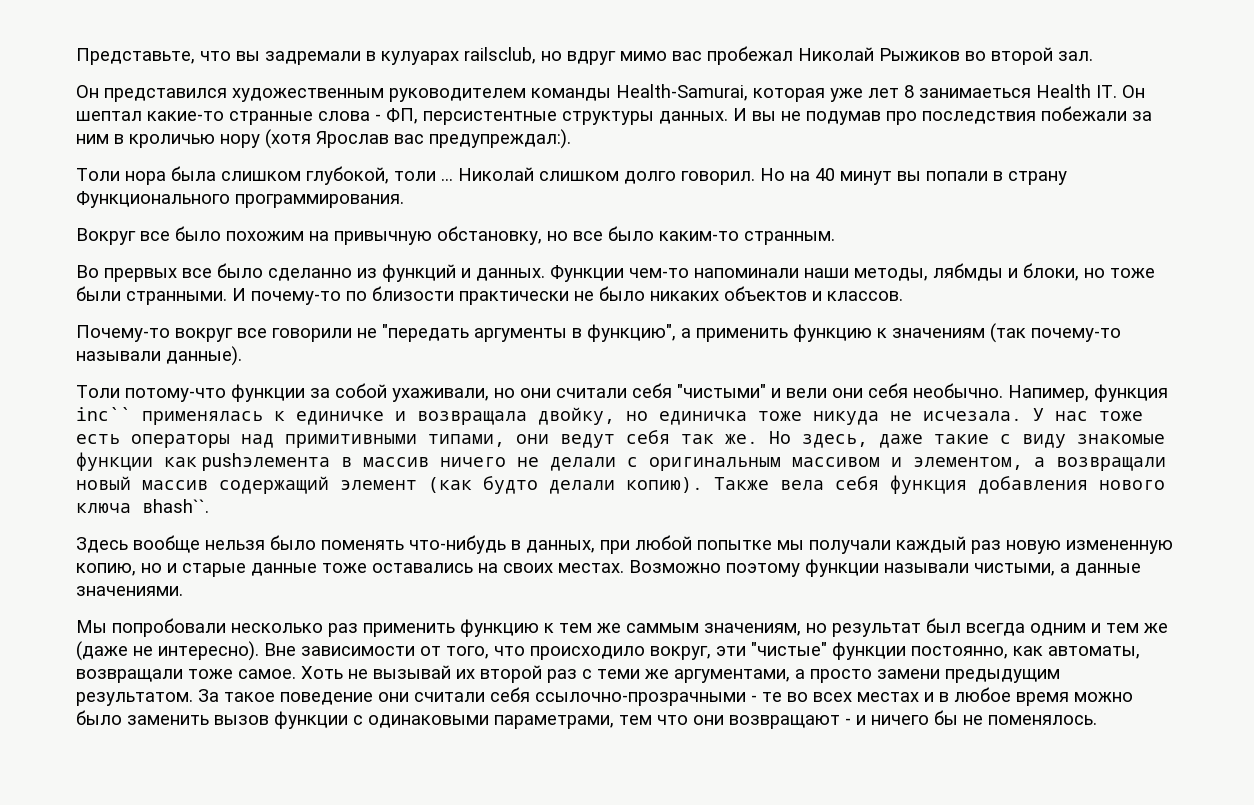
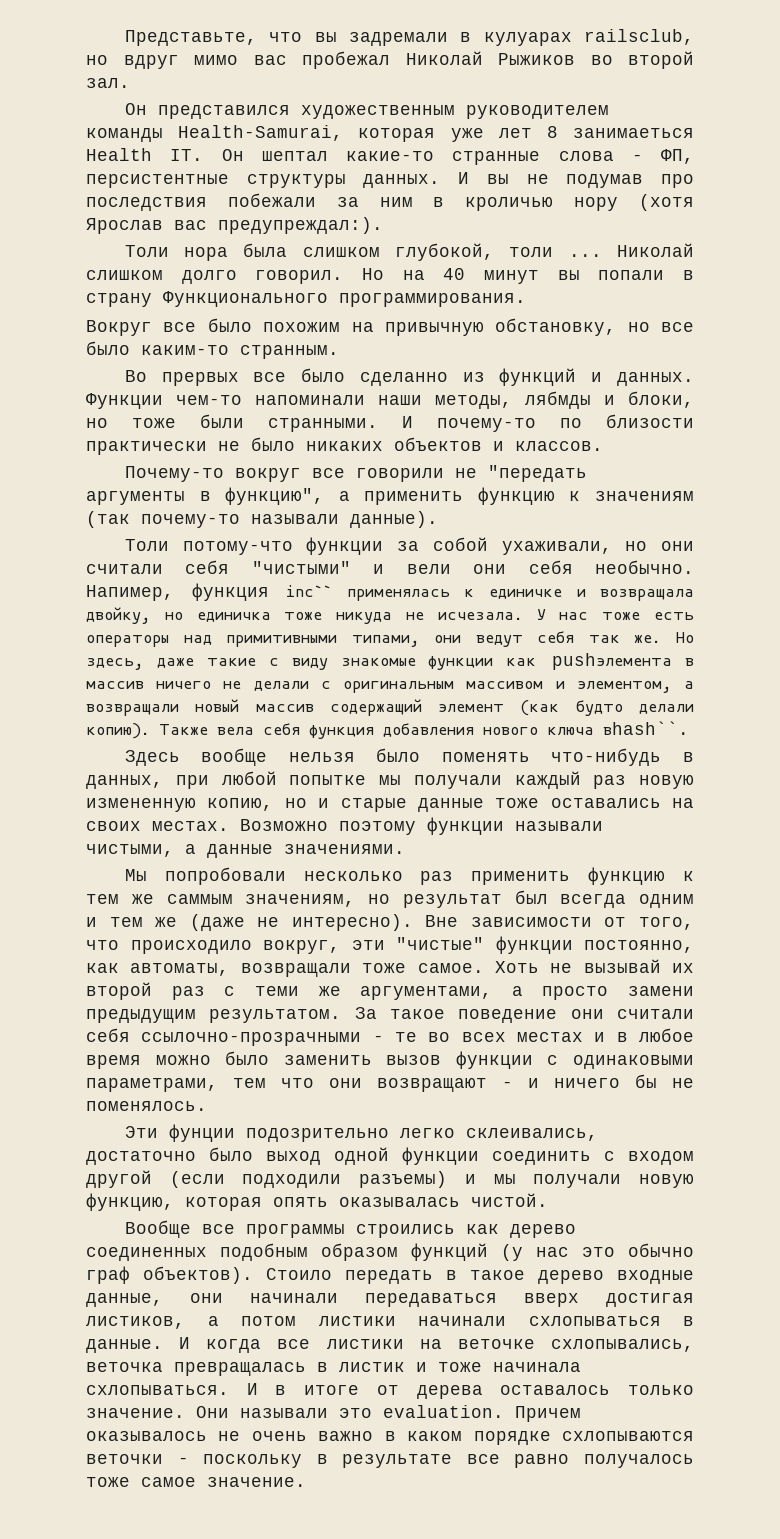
+ Эти фунции подозрительно легко склеивались, достаточно было выход одной функции соединить с входом другой (если подходили разъемы) и мы получали новую функцию, которая опять оказывалась чистой.
+ Вообще все программы строились как дерево соединенных подобным образом функций (у нас это обычно граф объектов). Стоило передать в такое дерево входные данные, они начинали передаваться вверх достигая листиков, а потом листики начинали схлопываться в данные. И когда все листики на веточке схлопывались, веточка превращалась в листик и тоже начинала схлопываться. И в итоге от дерева оставалось только значение. Они называли это evaluation. Причем оказывалось не очень важно в каком порядке схлопываются веточки - поскольку в результате все равно получалось тоже самое значение.

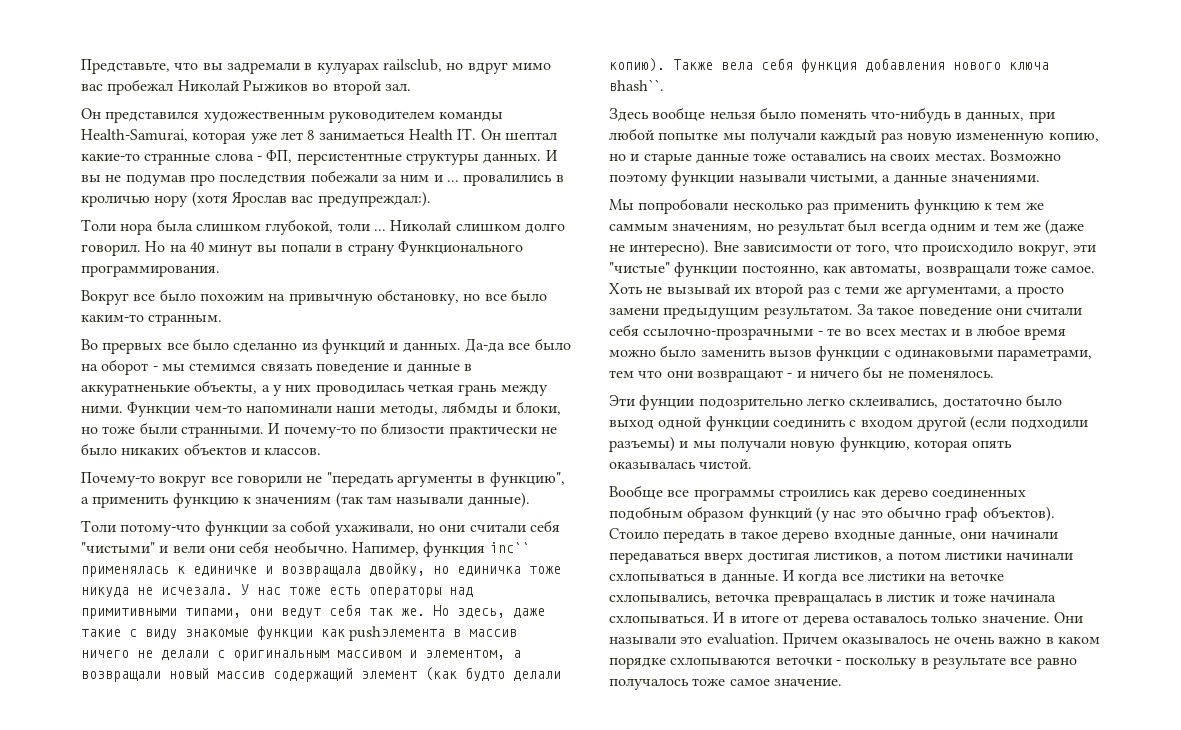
- И вы не подумав про последствия побежали за ним в кроличью нору (хотя Ярослав вас предупреждал:).
+ И вы не подумав про последствия побежали за ним и ... провалились в кроличью нору (хотя Ярослав вас предупреждал:).
+ Да-да все было на оборот - мы стемимся связать поведение и данные в аккуратненькие объекты, а у них проводилась четкая грань между ними.
- Почему-то вокруг все говорили не "передать аргументы в функцию", а применить функцию к значениям (так почему-то называли данные).
+ Почему-то вокруг все говорили не "передать аргументы в функцию", а применить функцию к значениям (так там называли данные).

